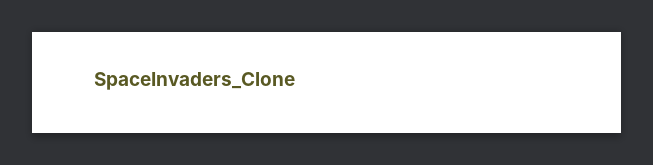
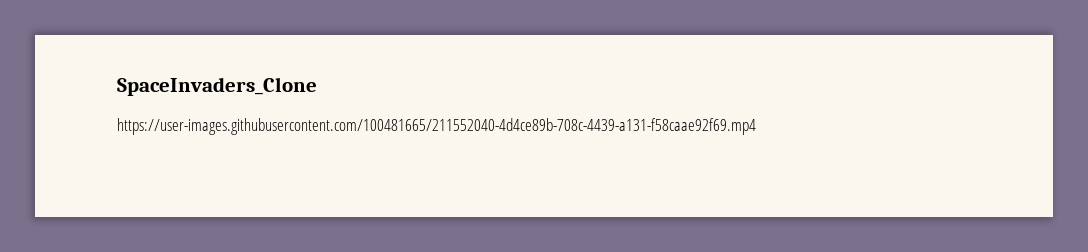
+ https://user-images.githubusercontent.com/100481665/211552040-4d4ce89b-708c-4439-a131-f58caae92f69.mp4

